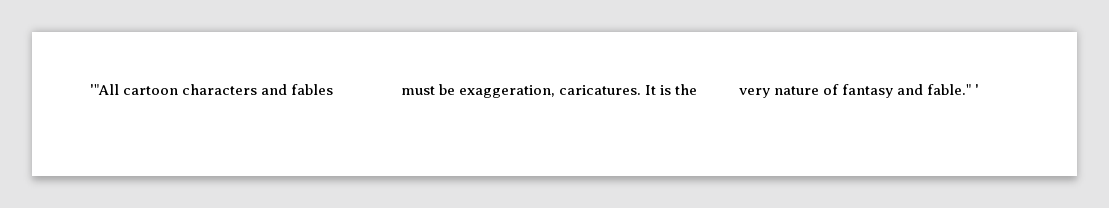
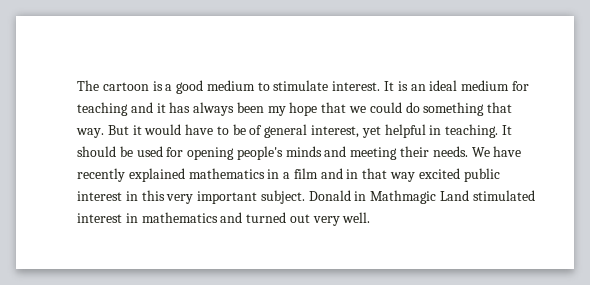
- '"All cartoon characters and fables must be exaggeration, caricatures. It is the very nature of fantasy and fable." '
+ The cartoon is a good medium to stimulate interest. It is an ideal medium for teaching and it has always been my hope that we could do something that way. But it would have to be of general interest, yet helpful in teaching. It should be used for opening people's minds and meeting their needs. We have recently explained mathematics in a film and in that way excited public interest in this very important subject. Donald in Mathmagic Land stimulated interest in mathematics and turned out very well.

